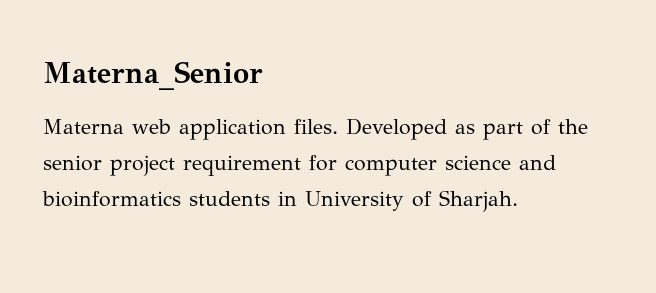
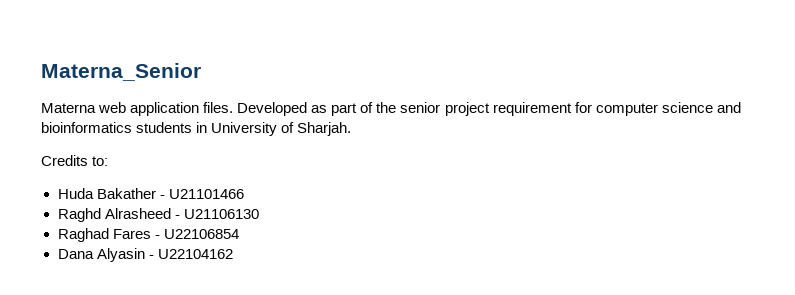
+ Credits to:
+ Huda Bakather - U21101466
+ Raghd Alrasheed - U21106130
+ Raghad Fares - U22106854
+ Dana Alyasin - U22104162

